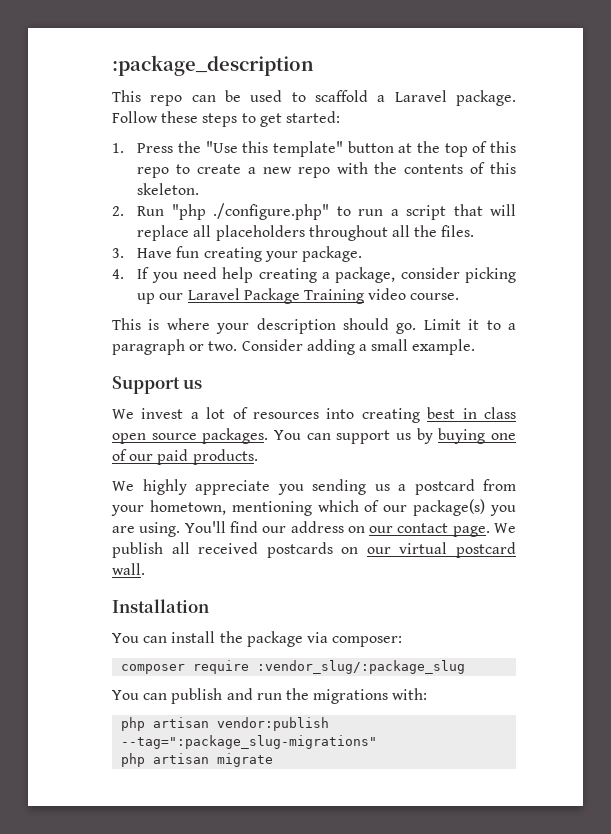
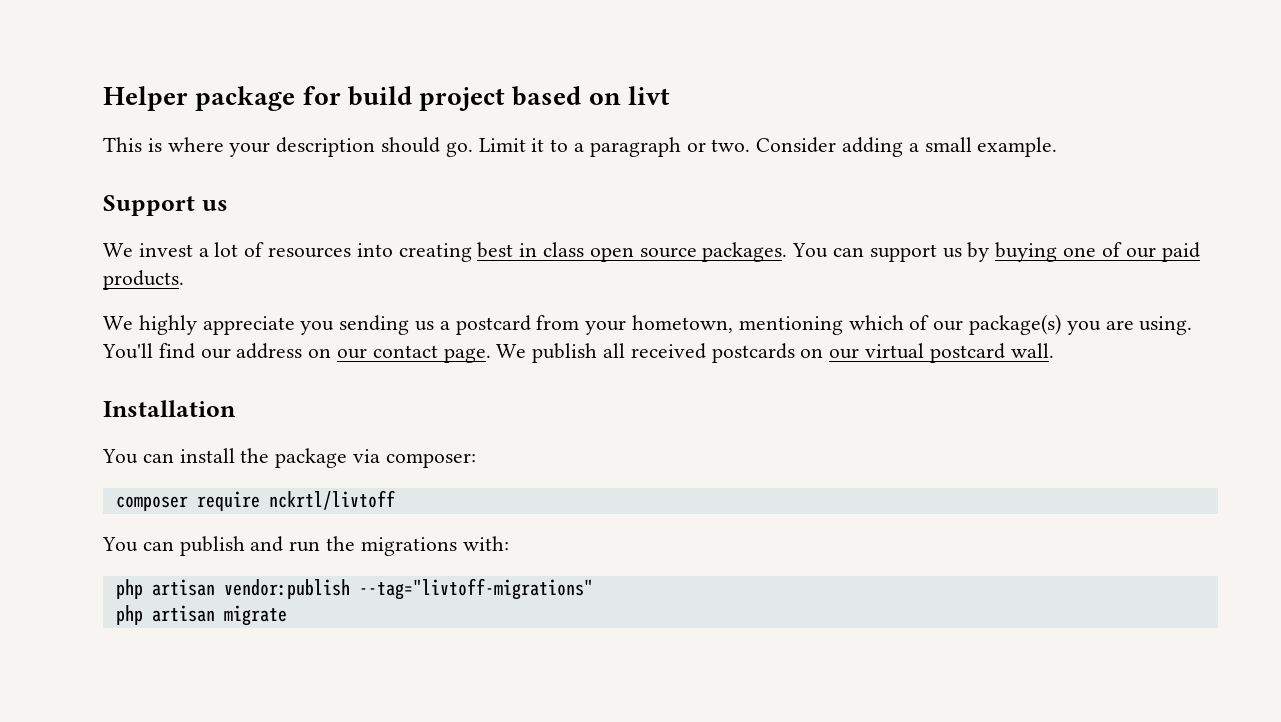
- :package_description
- This repo can be used to scaffold a Laravel package. Follow these steps to get started:
- 1. Press the "Use this template" button at the top of this repo to create a new repo with the contents of this skeleton.
- 2. Run "php ./configure.php" to run a script that will replace all placeholders throughout all the files.
- 3. Have fun creating your package.
- 4. If you need help creating a package, consider picking up our Laravel Package Training video course.
+ Helper package for build project based on livt
- composer require :vendor_slug/:package_slug
+ composer require nckrtl/livtoff
- php artisan vendor:publish --tag=":package_slug-migrations"
+ php artisan vendor:publish --tag="livtoff-migrations"

